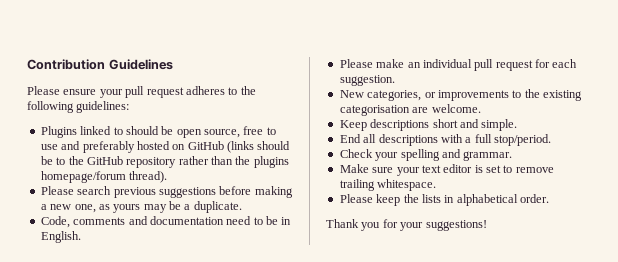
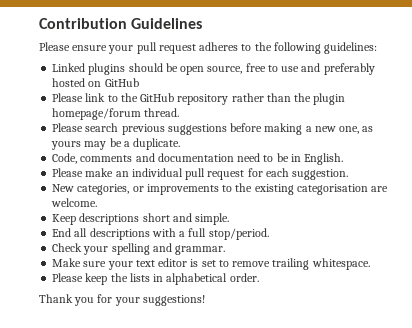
- Plugins linked to should be open source, free to use and preferably hosted on GitHub (links should be to the GitHub repository rather than the plugins homepage/forum thread).
+ Linked plugins should be open source, free to use and preferably hosted on GitHub
+ Please link to the GitHub repository rather than the plugin homepage/forum thread.

